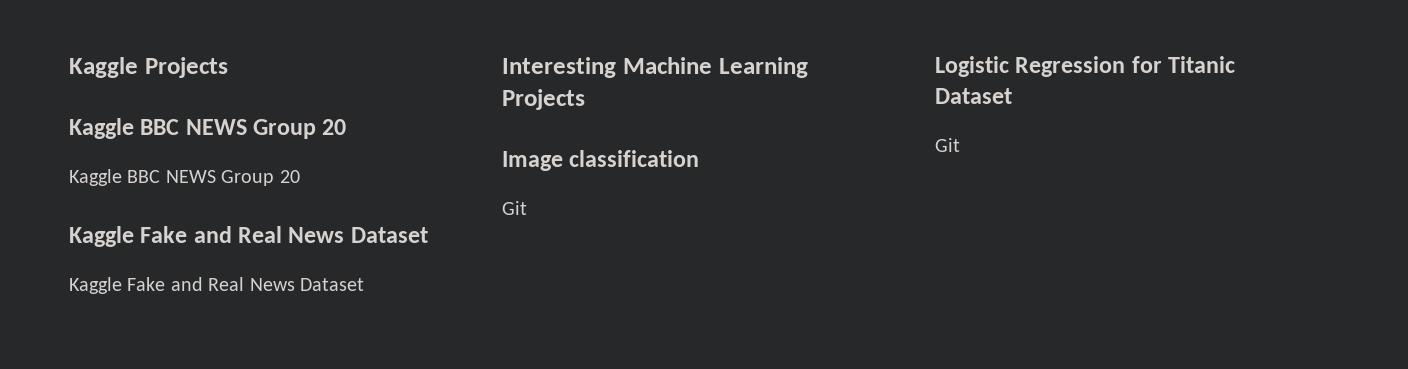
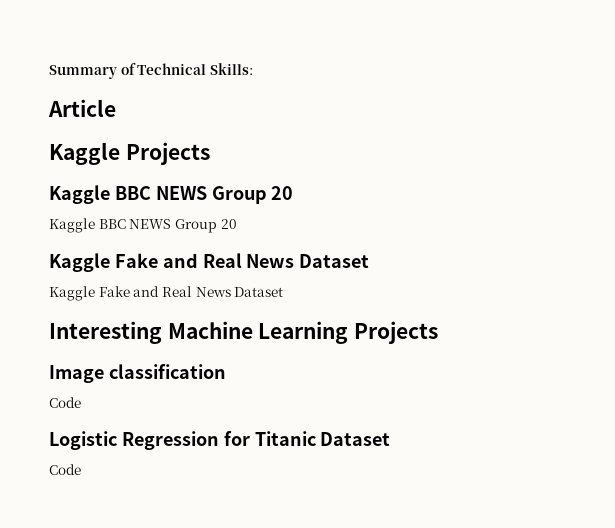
+ Summary of Technical Skills:
+ Article
  Image classification
- Git
+ Code
  Logistic Regression for Titanic Dataset
- Git
+ Code

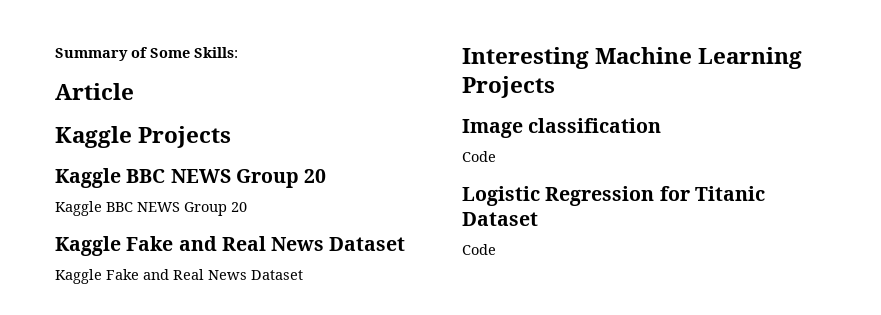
- Summary of Technical Skills:
+ Summary of Some Skills:

